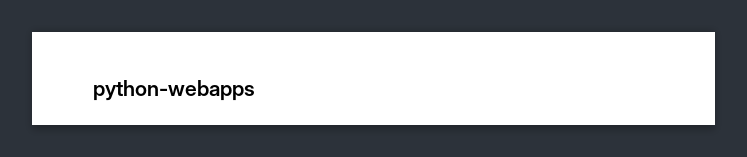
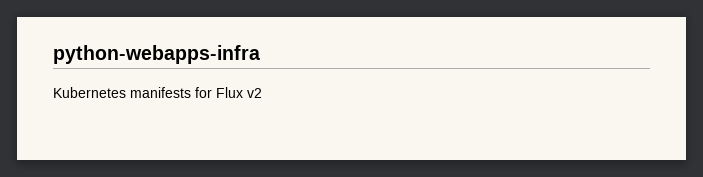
- python-webapps
+ python-webapps-infra
+ Kubernetes manifests for Flux v2

